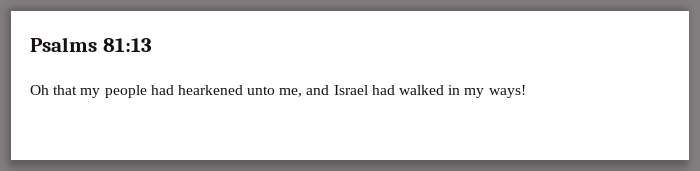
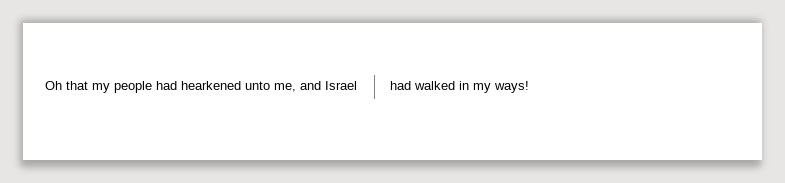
- Psalms 81:13

